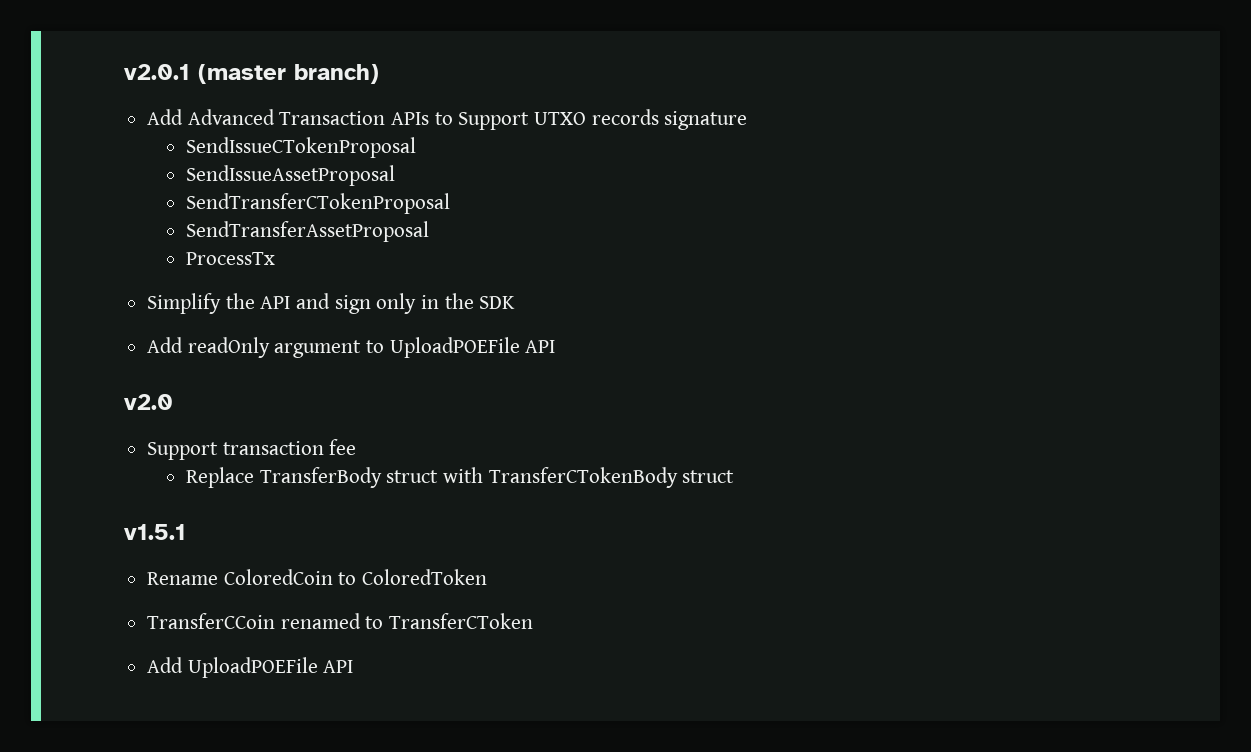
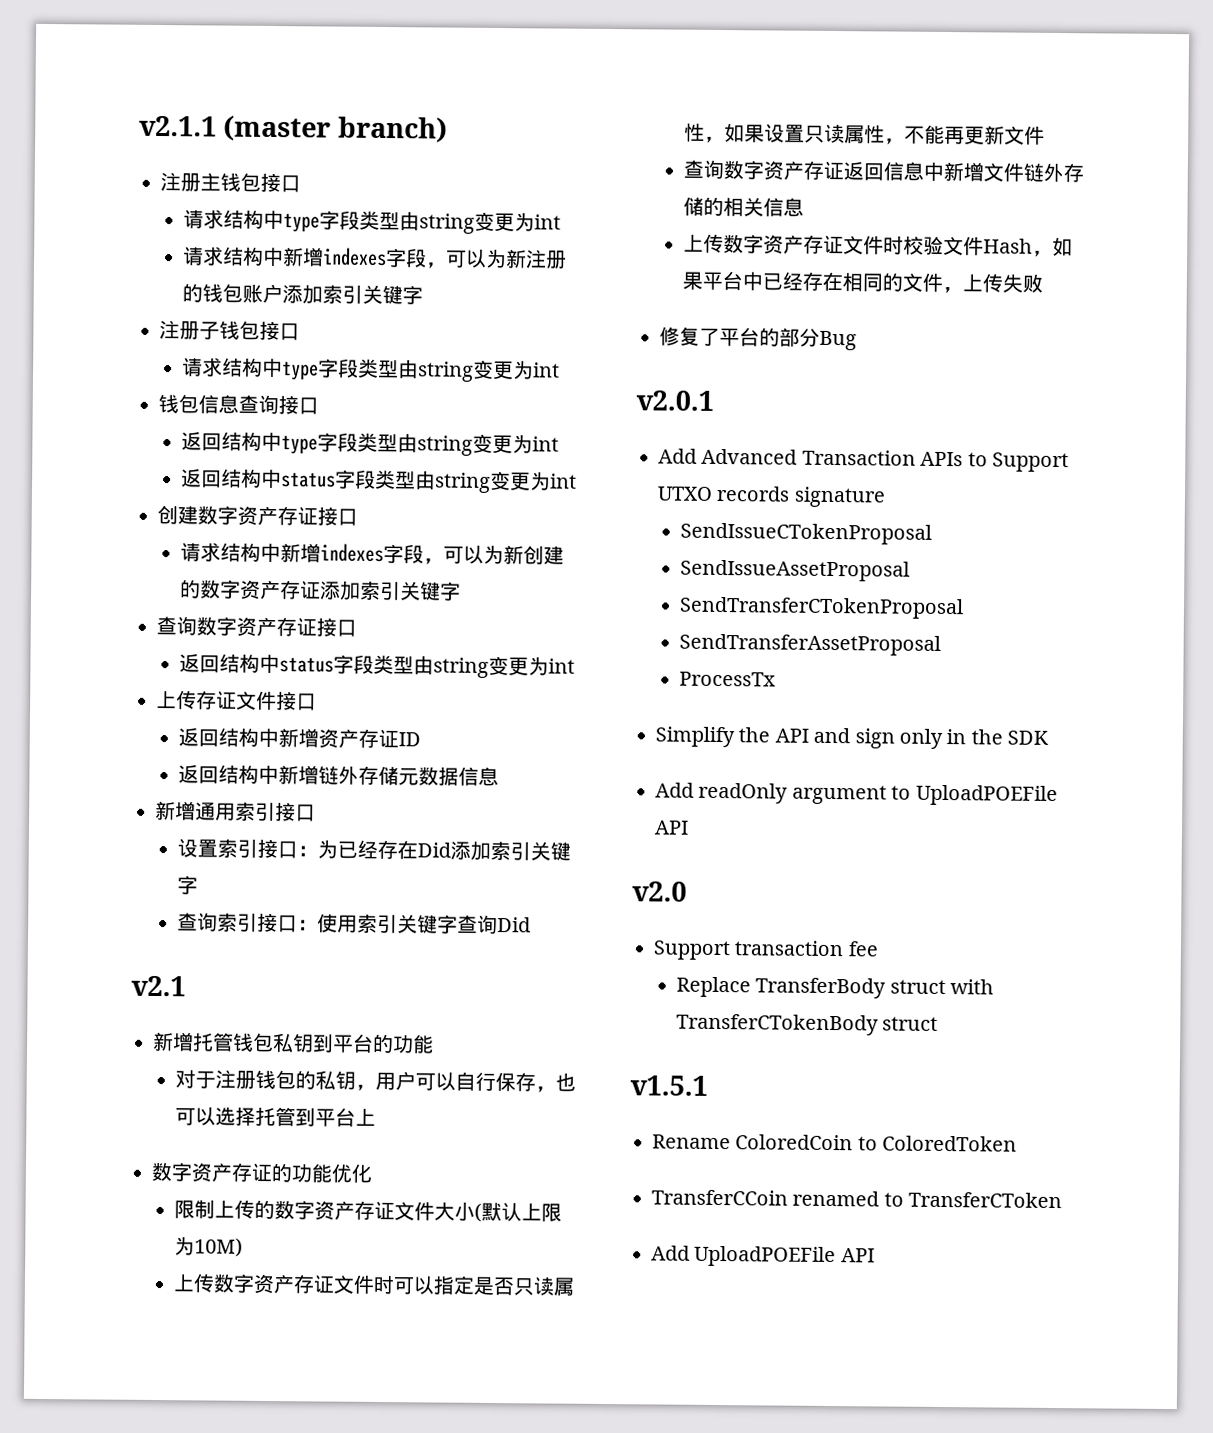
- v2.0.1 (master branch)
+ v2.1.1 (master branch)
+ 注册主钱包接口
+ 请求结构中type字段类型由string变更为int
+ 请求结构中新增indexes字段，可以为新注册的钱包账户添加索引关键字
+ 注册子钱包接口
+ 请求结构中type字段类型由string变更为int
+ 钱包信息查询接口
+ 返回结构中type字段类型由string变更为int
+ 返回结构中status字段类型由string变更为int
+ 创建数字资产存证接口
+ 请求结构中新增indexes字段，可以为新创建的数字资产存证添加索引关键字
+ 查询数字资产存证接口
+ 返回结构中status字段类型由string变更为int
+ 上传存证文件接口
+ 返回结构中新增资产存证ID
+ 返回结构中新增链外存储元数据信息
+ 新增通用索引接口
+ 设置索引接口：为已经存在Did添加索引关键字
+ 查询索引接口：使用索引关键字查询Did
+ v2.1
+ 新增托管钱包私钥到平台的功能
+ 对于注册钱包的私钥，用户可以自行保存，也可以选择托管到平台上
+ 数字资产存证的功能优化
+ 限制上传的数字资产存证文件大小(默认上限为10M)
+ 上传数字资产存证文件时可以指定是否只读属性，如果设置只读属性，不能再更新文件
+ 查询数字资产存证返回信息中新增文件链外存储的相关信息
+ 上传数字资产存证文件时校验文件Hash，如果平台中已经存在相同的文件，上传失败
+ 修复了平台的部分Bug
+ v2.0.1

